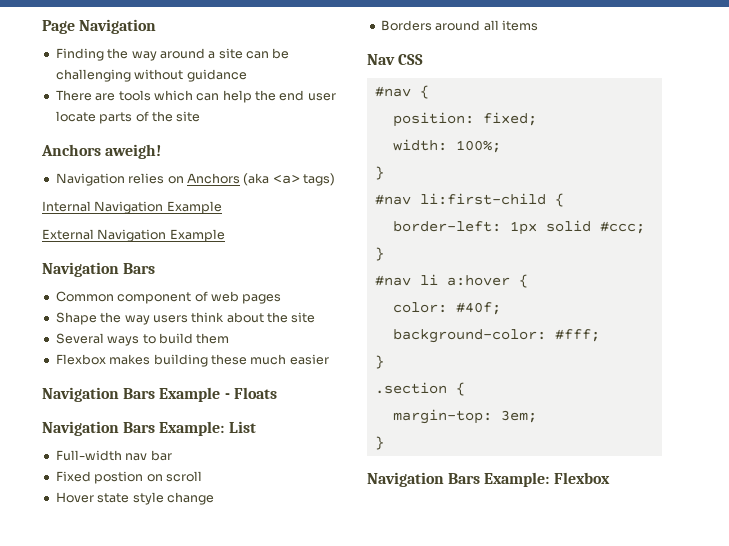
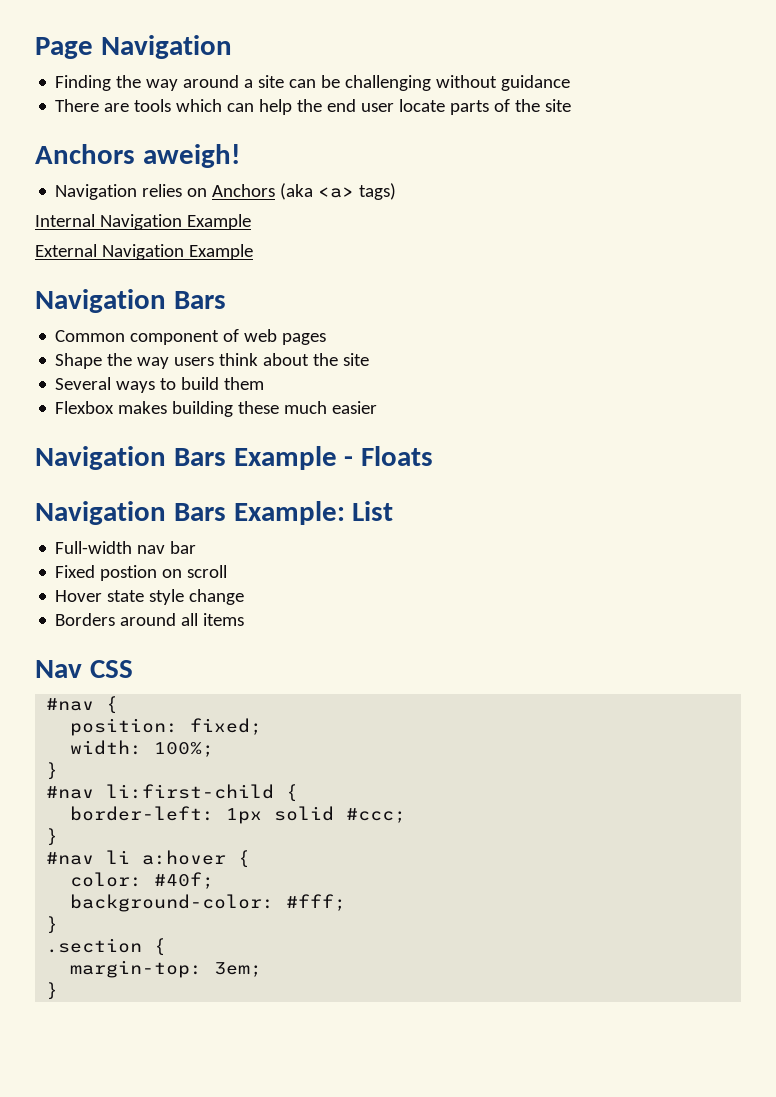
- Navigation Bars Example: Flexbox

